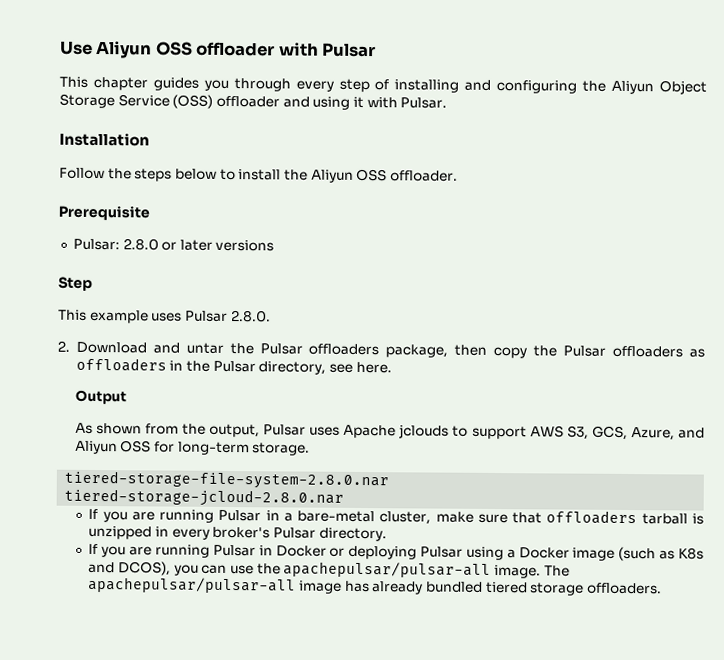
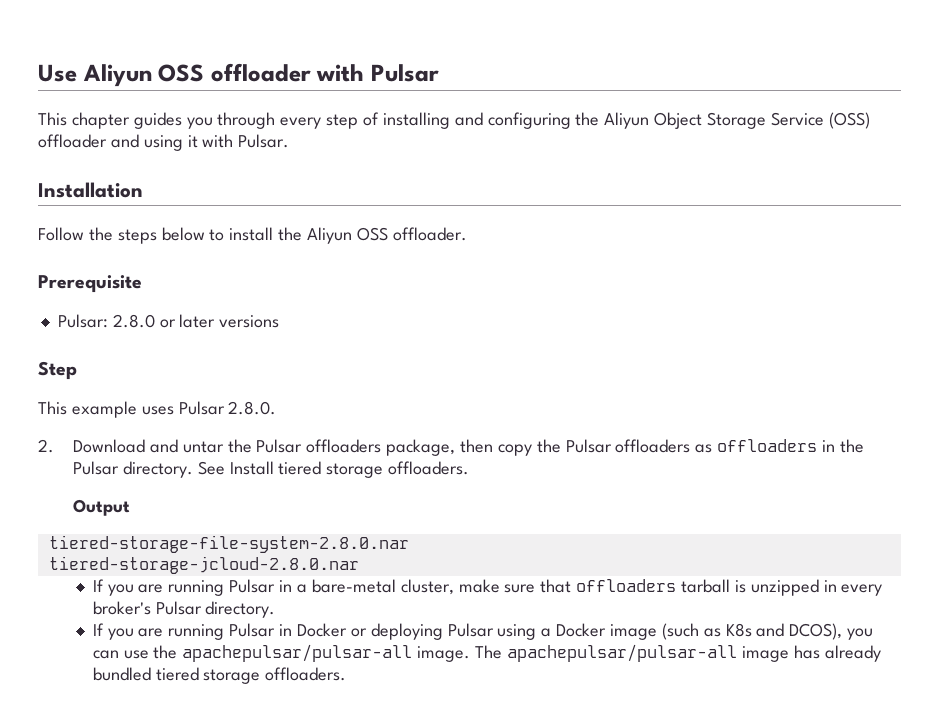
- 2. Download and untar the Pulsar offloaders package, then copy the Pulsar offloaders as offloaders in the Pulsar directory, see here.
+ 2. Download and untar the Pulsar offloaders package, then copy the Pulsar offloaders as offloaders in the Pulsar directory. See Install tiered storage offloaders.
  Output
- As shown from the output, Pulsar uses Apache jclouds to support AWS S3, GCS, Azure, and Aliyun OSS for long-term storage.

